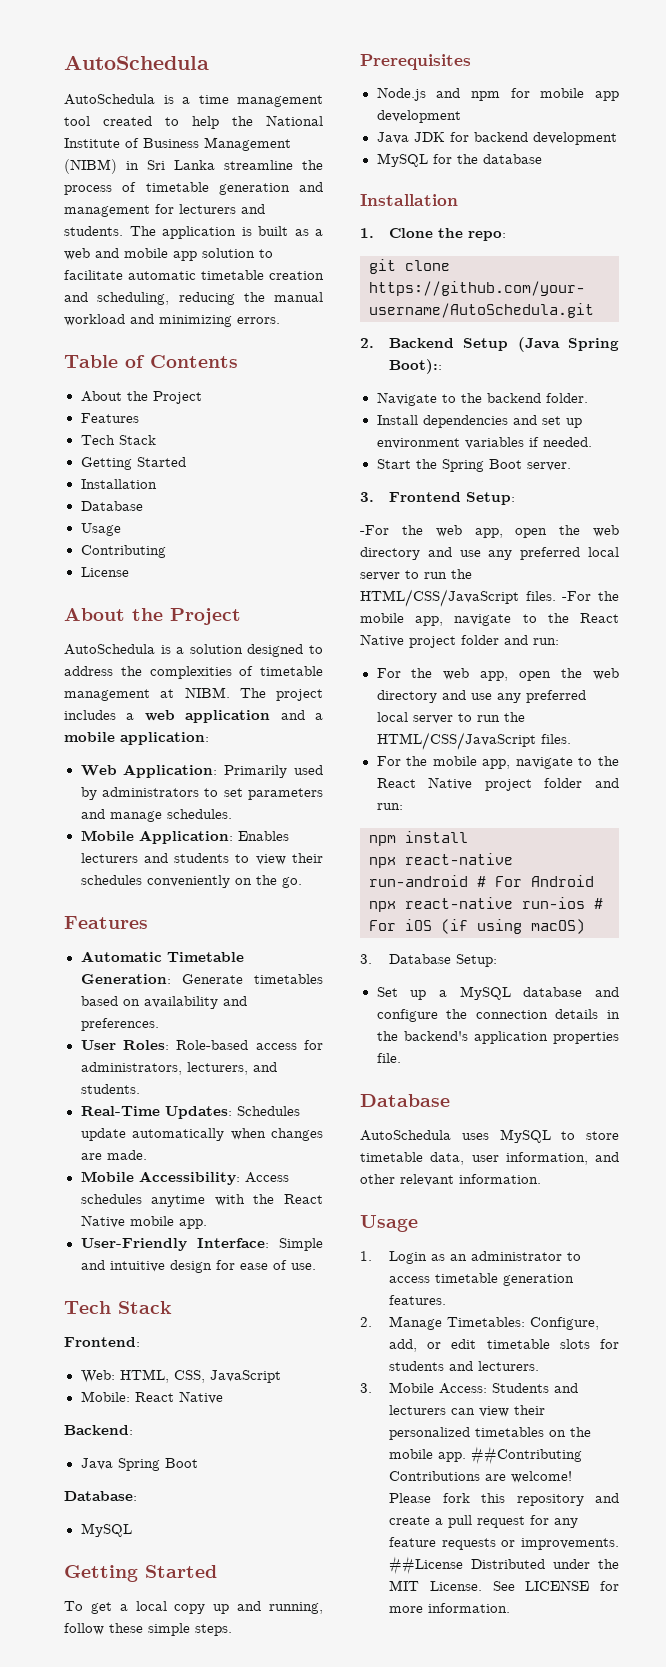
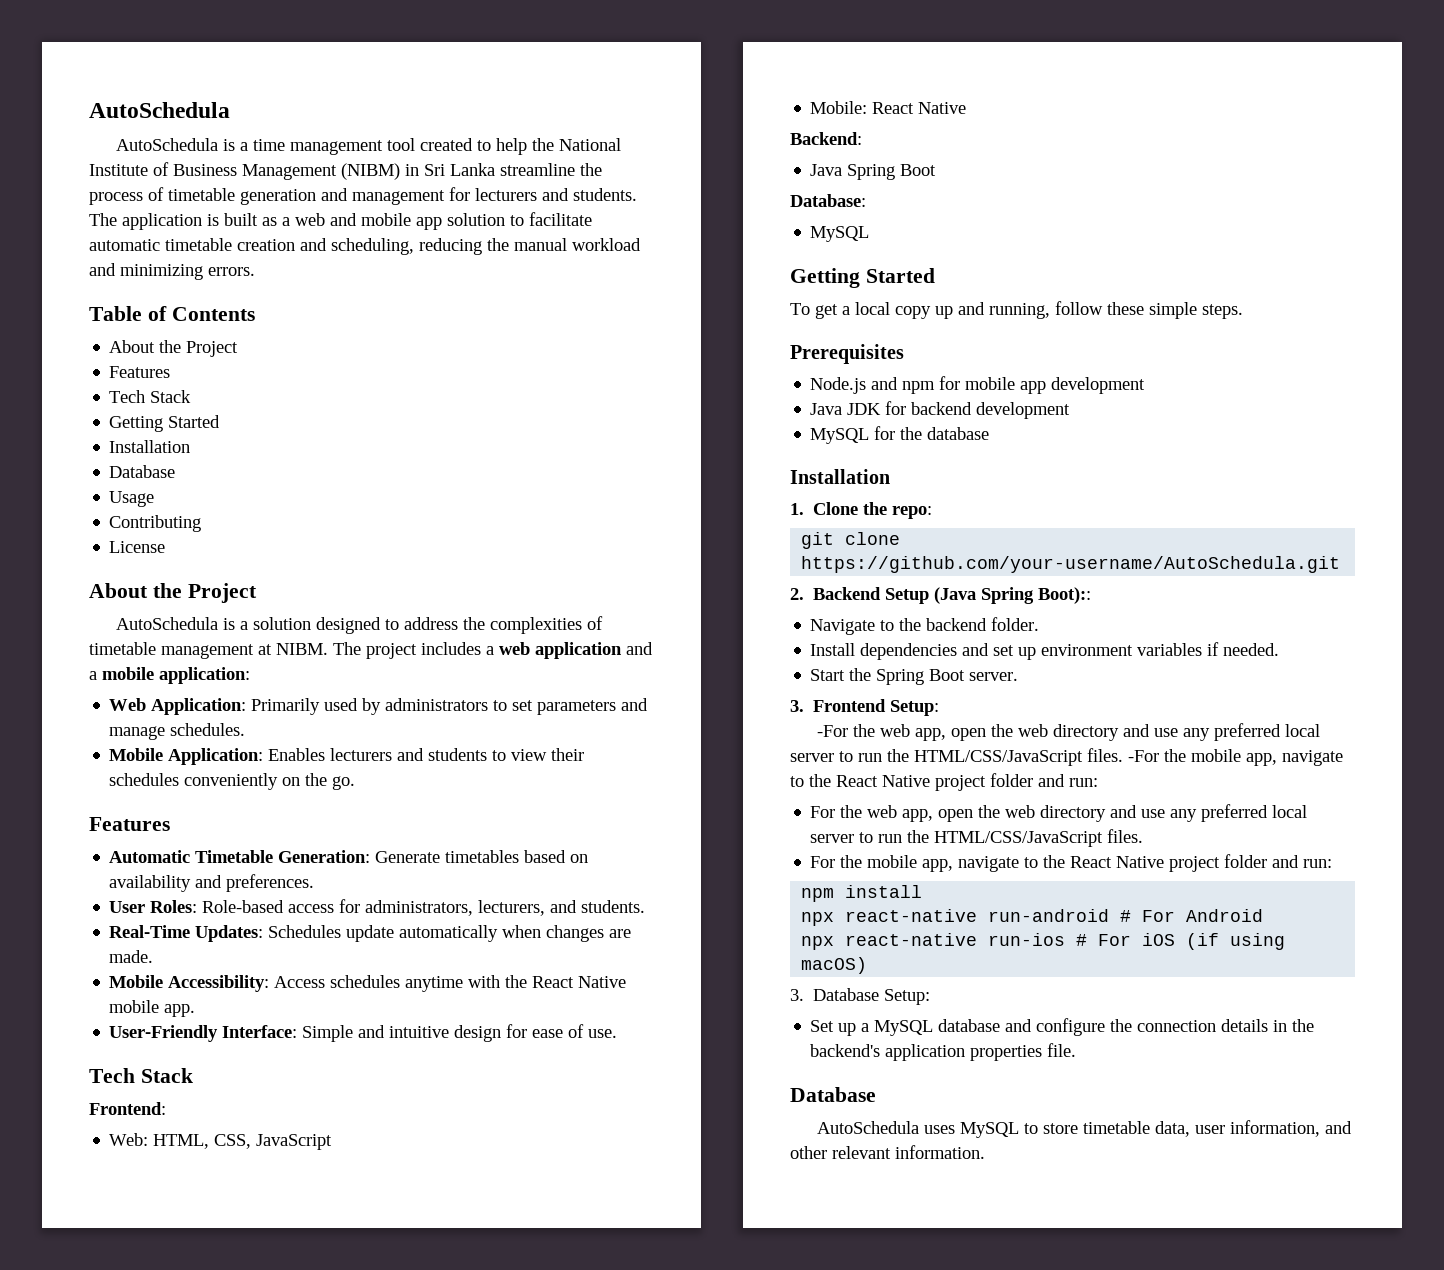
  AutoSchedula uses MySQL to store timetable data, user information, and other relevant information.
- Usage
- 1. Login as an administrator to access timetable generation features.
- 2. Manage Timetables: Configure, add, or edit timetable slots for students and lecturers.
- 3. Mobile Access: Students and lecturers can view their personalized timetables on the mobile app. ##Contributing Contributions are welcome! Please fork this repository and create a pull request for any feature requests or improvements. ##License Distributed under the MIT License. See LICENSE for more information.

